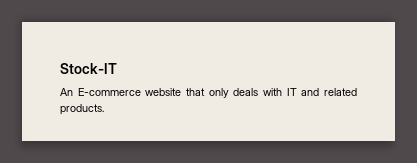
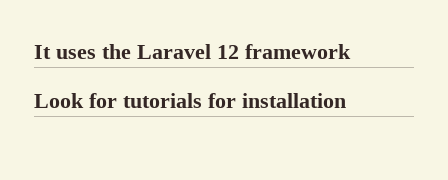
- Stock-IT
- An E-commerce website that only deals with IT and related products.
+ It uses the Laravel 12 framework
+ Look for tutorials for installation

